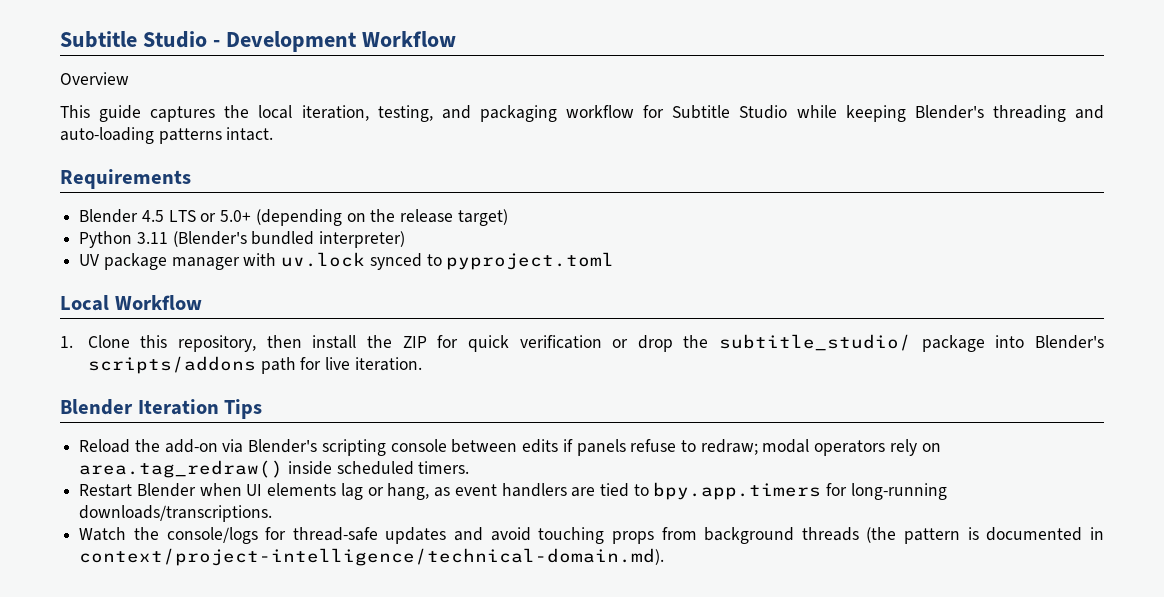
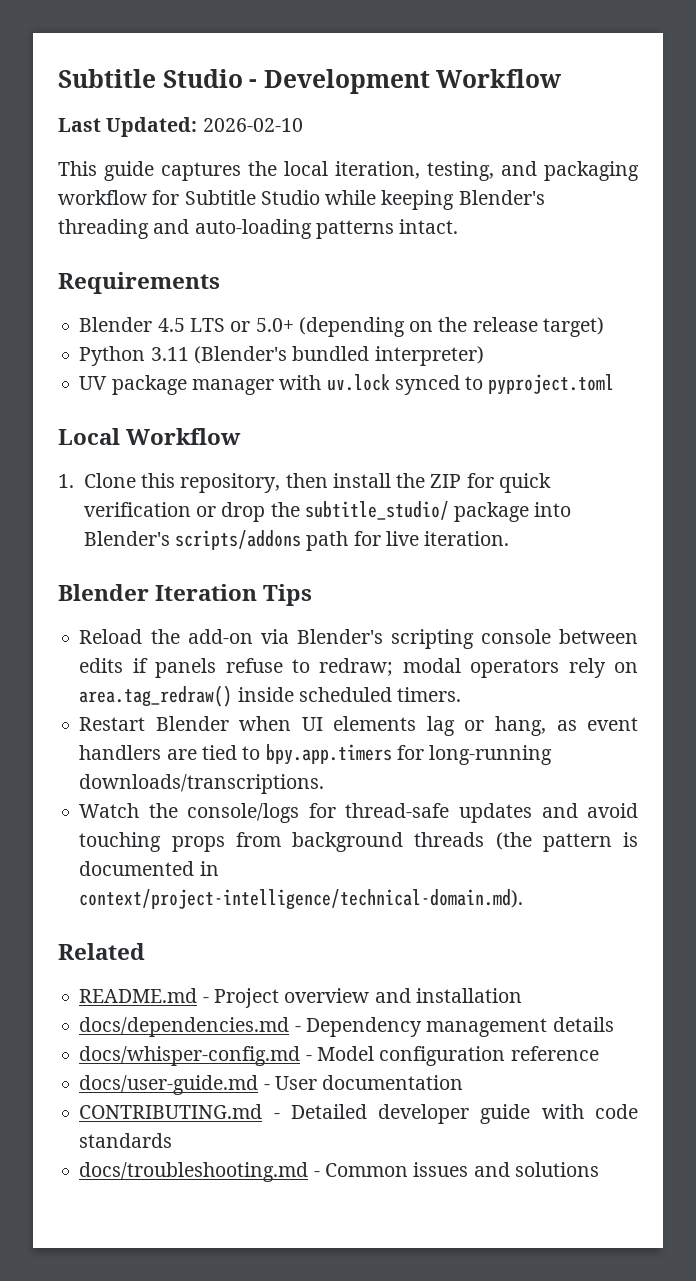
- Overview
+ Last Updated: 2026-02-10
+ Related
+ README.md - Project overview and installation
+ docs/dependencies.md - Dependency management details
+ docs/whisper-config.md - Model configuration reference
+ docs/user-guide.md - User documentation
+ CONTRIBUTING.md - Detailed developer guide with code standards
+ docs/troubleshooting.md - Common issues and solutions

